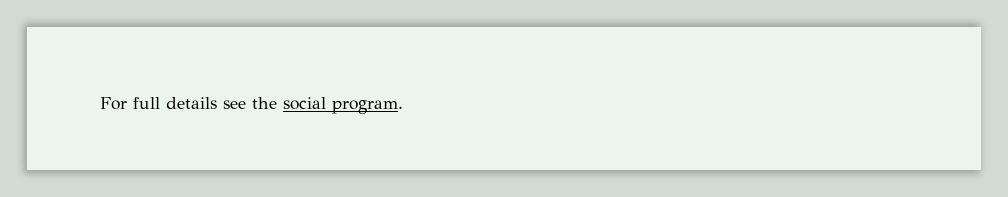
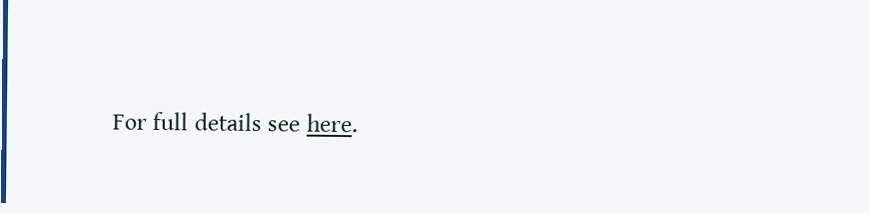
- For full details see the social program.
+ For full details see here.

